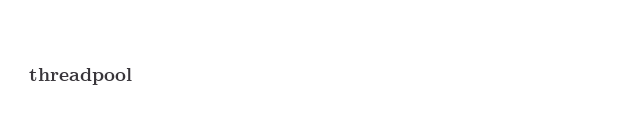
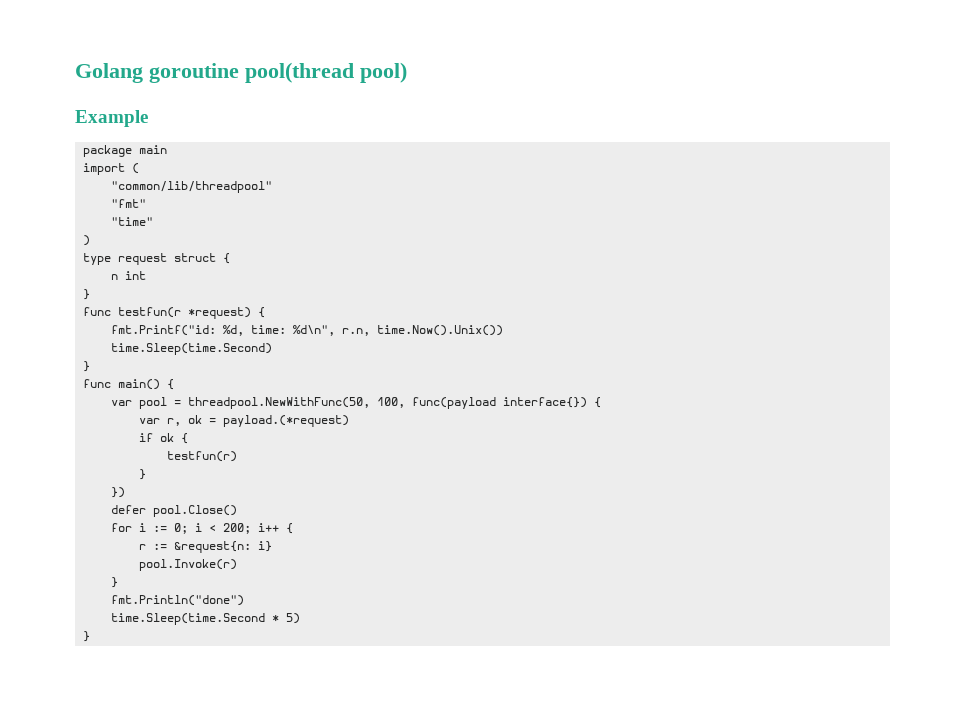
- threadpool
+ Golang goroutine pool(thread pool)
+ Example
+ package main
+ import (
+ "common/lib/threadpool"
+ "fmt"
+ "time"
+ )
+ type request struct {
+ n int
+ }
+ func testfun(r *request) {
+ fmt.Printf("id: %d, time: %d\n", r.n, time.Now().Unix())
+ time.Sleep(time.Second)
+ }
+ func main() {
+ var pool = threadpool.NewWithFunc(50, 100, func(payload interface{}) {
+ var r, ok = payload.(*request)
+ if ok {
+ testfun(r)
+ }
+ })
+ defer pool.Close()
+ for i := 0; i < 200; i++ {
+ r := &request{n: i}
+ pool.Invoke(r)
+ }
+ fmt.Println("done")
+ time.Sleep(time.Second * 5)
+ }

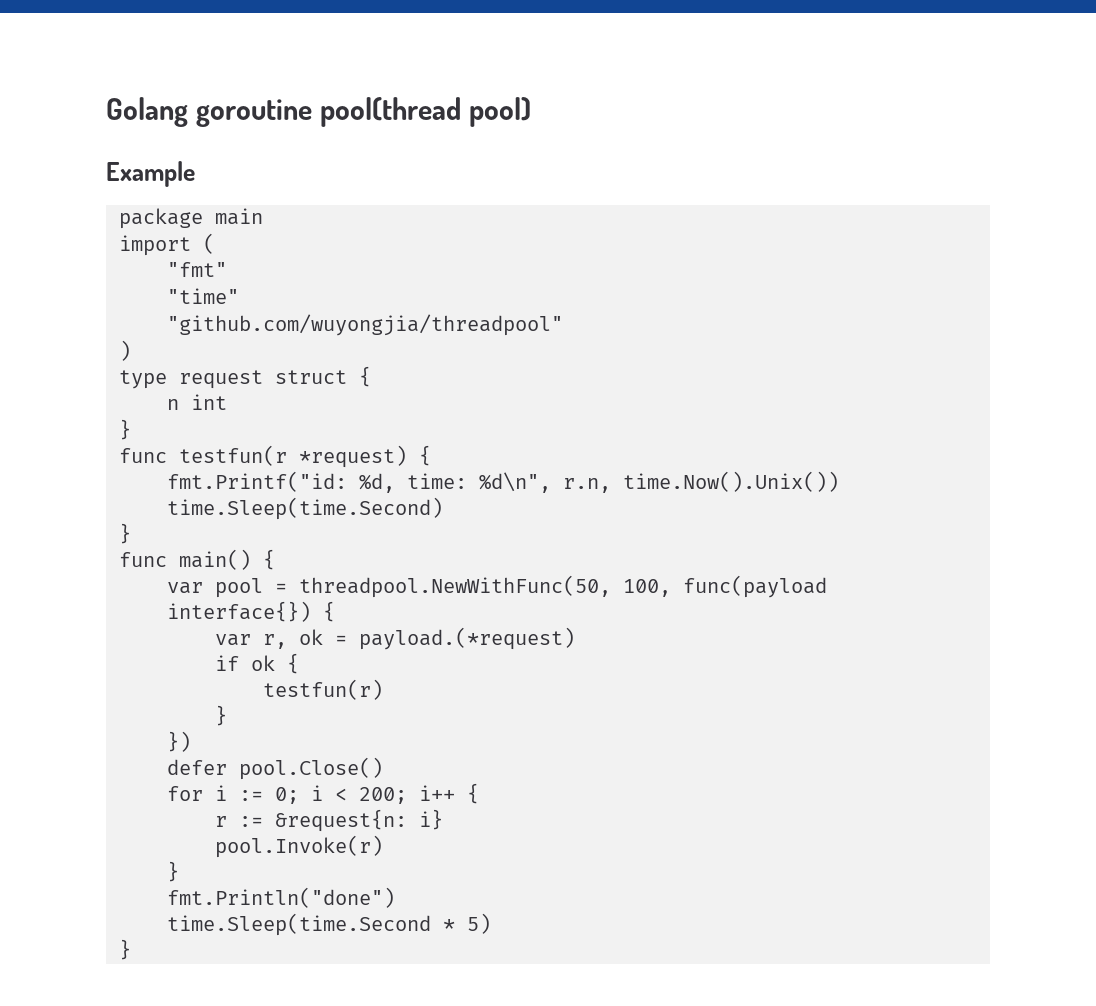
- "common/lib/threadpool"
+ "github.com/wuyongjia/threadpool"

